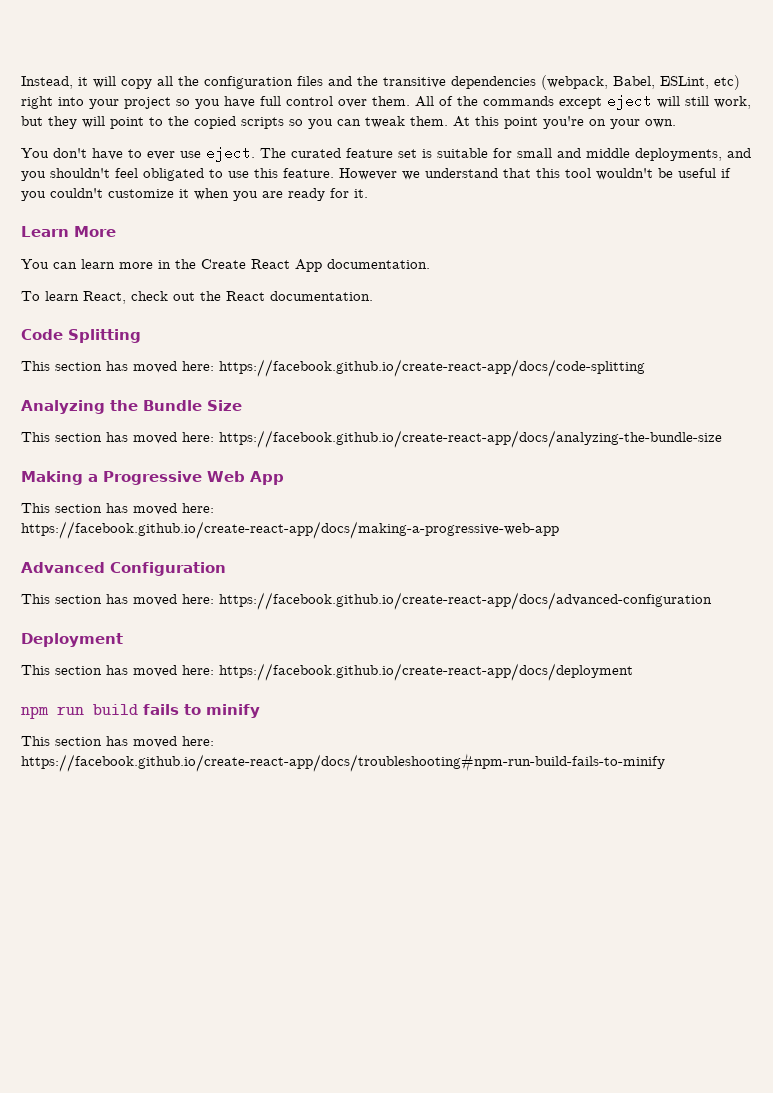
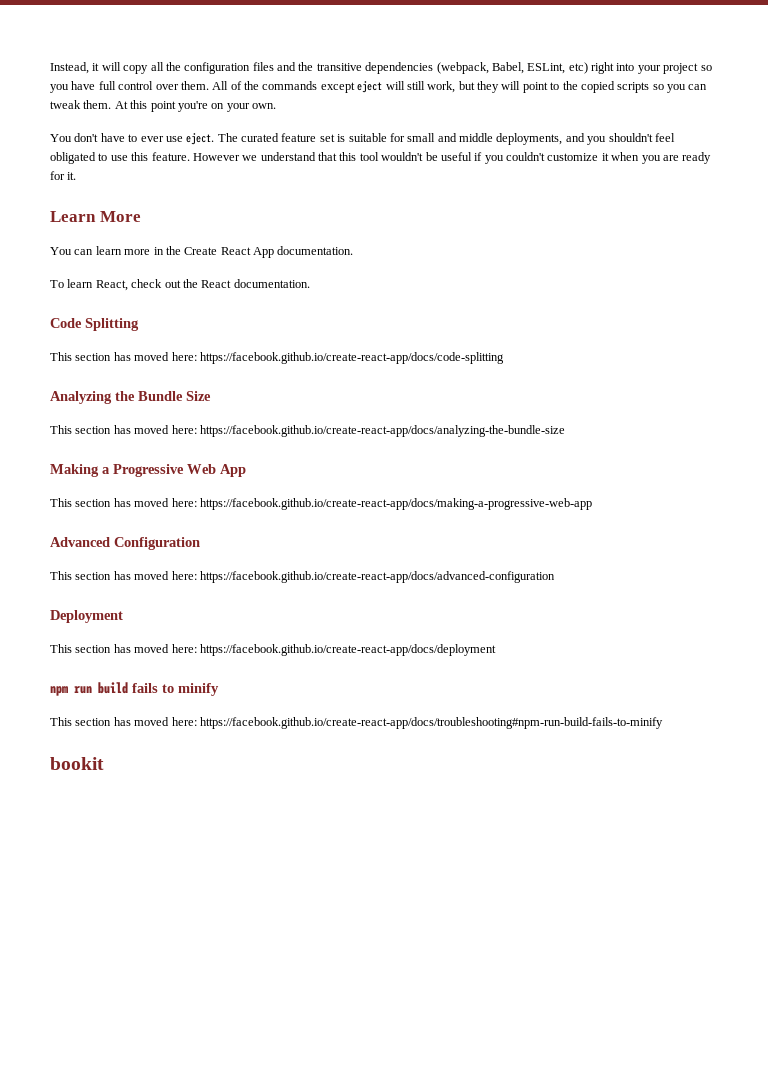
+ bookit

